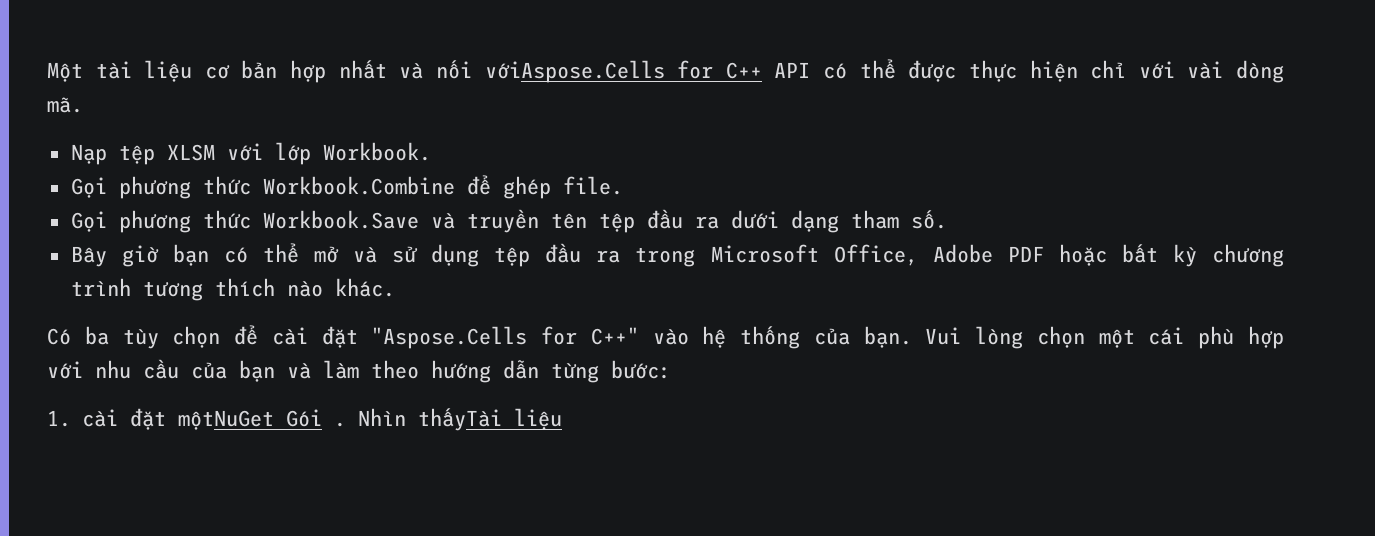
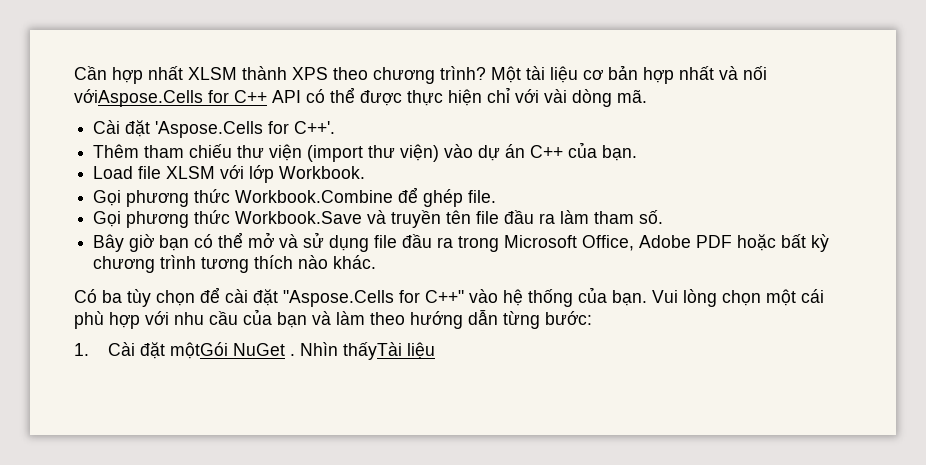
+ Cần hợp nhất XLSM thành XPS theo chương trình?
- Nạp tệp XLSM với lớp Workbook.
+ Cài đặt 'Aspose.Cells for C++'.
+ Thêm tham chiếu thư viện (import thư viện) vào dự án C++ của bạn.
+ Load file XLSM với lớp Workbook.
- Gọi phương thức Workbook.Save và truyền tên tệp đầu ra dưới dạng tham số.
+ Gọi phương thức Workbook.Save và truyền tên file đầu ra làm tham số.
- Bây giờ bạn có thể mở và sử dụng tệp đầu ra trong Microsoft Office, Adobe PDF hoặc bất kỳ chương trình tương thích nào khác.
+ Bây giờ bạn có thể mở và sử dụng file đầu ra trong Microsoft Office, Adobe PDF hoặc bất kỳ chương trình tương thích nào khác.
- 1. cài đặt mộtNuGet Gói .
+ 1. Cài đặt mộtGói NuGet .

